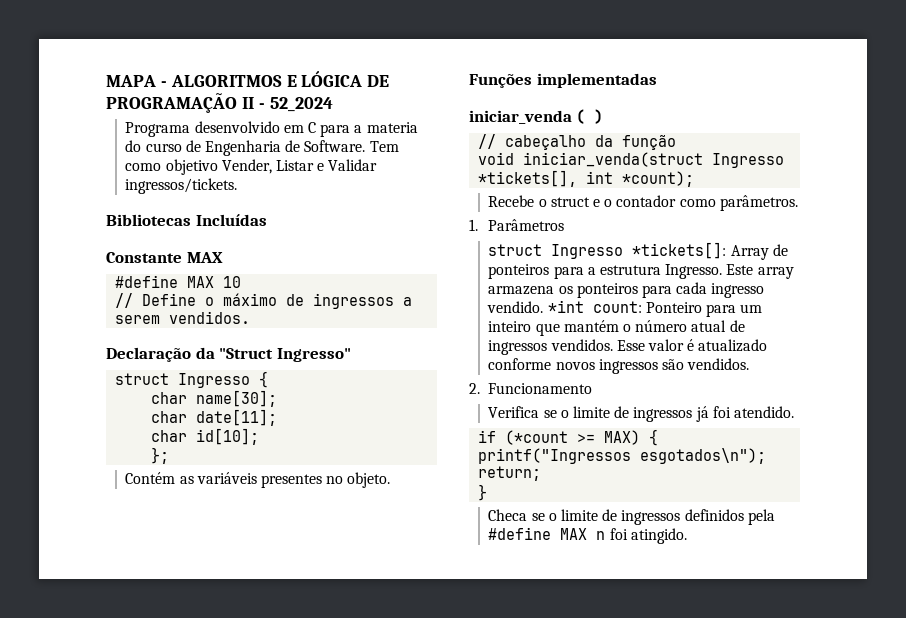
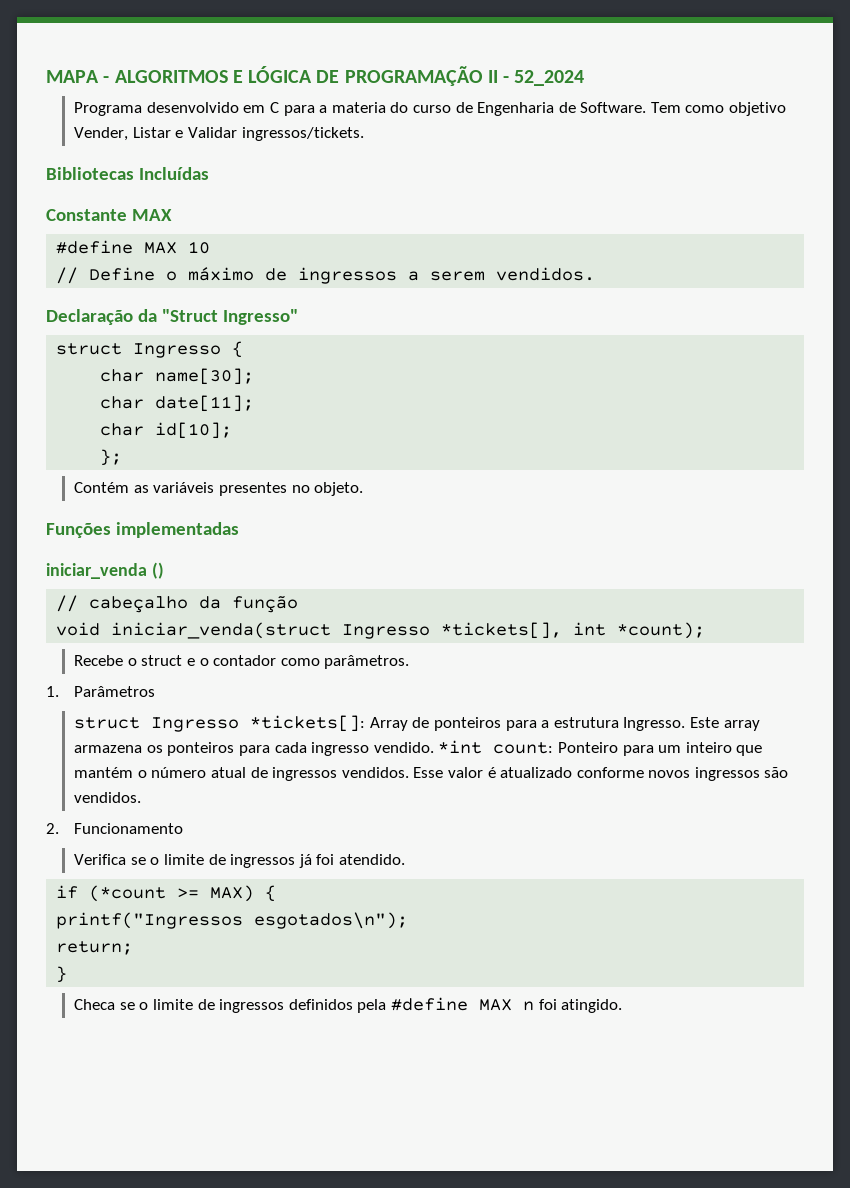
- iniciar_venda ( )
+ iniciar_venda ()

